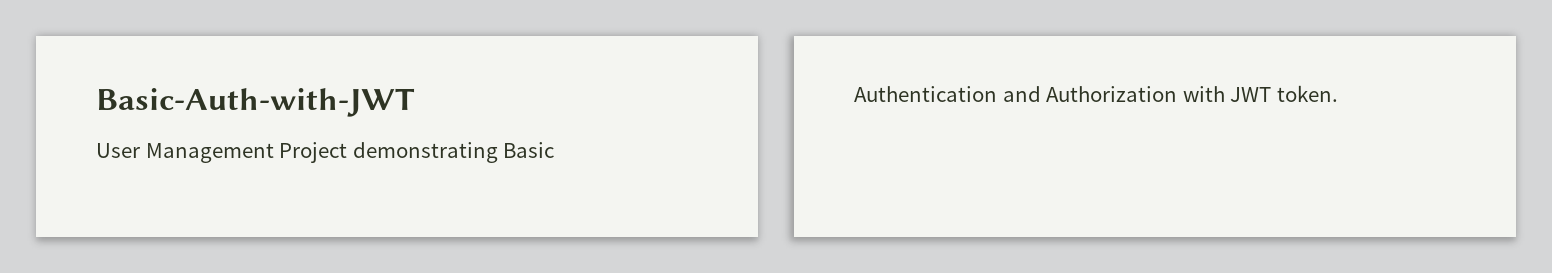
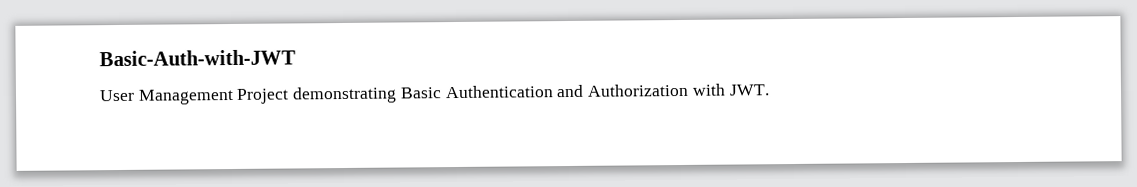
- User Management Project demonstrating Basic Authentication and Authorization with JWT token.
+ User Management Project demonstrating Basic Authentication and Authorization with JWT.

